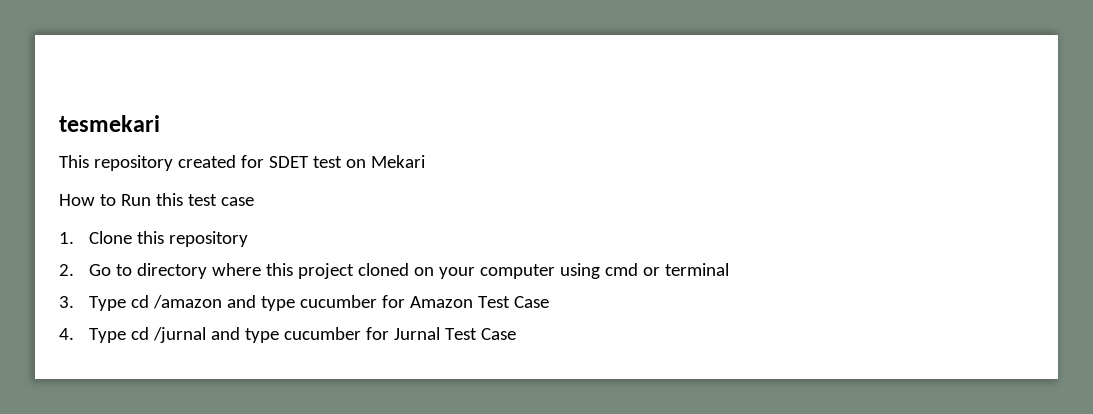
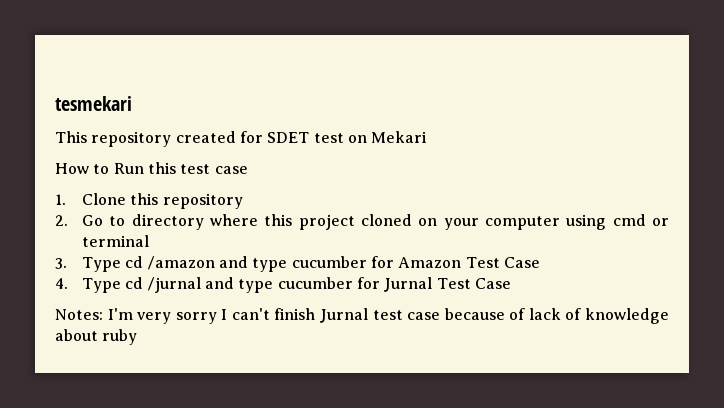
+ Notes: I'm very sorry I can't finish Jurnal test case because of lack of knowledge about ruby

